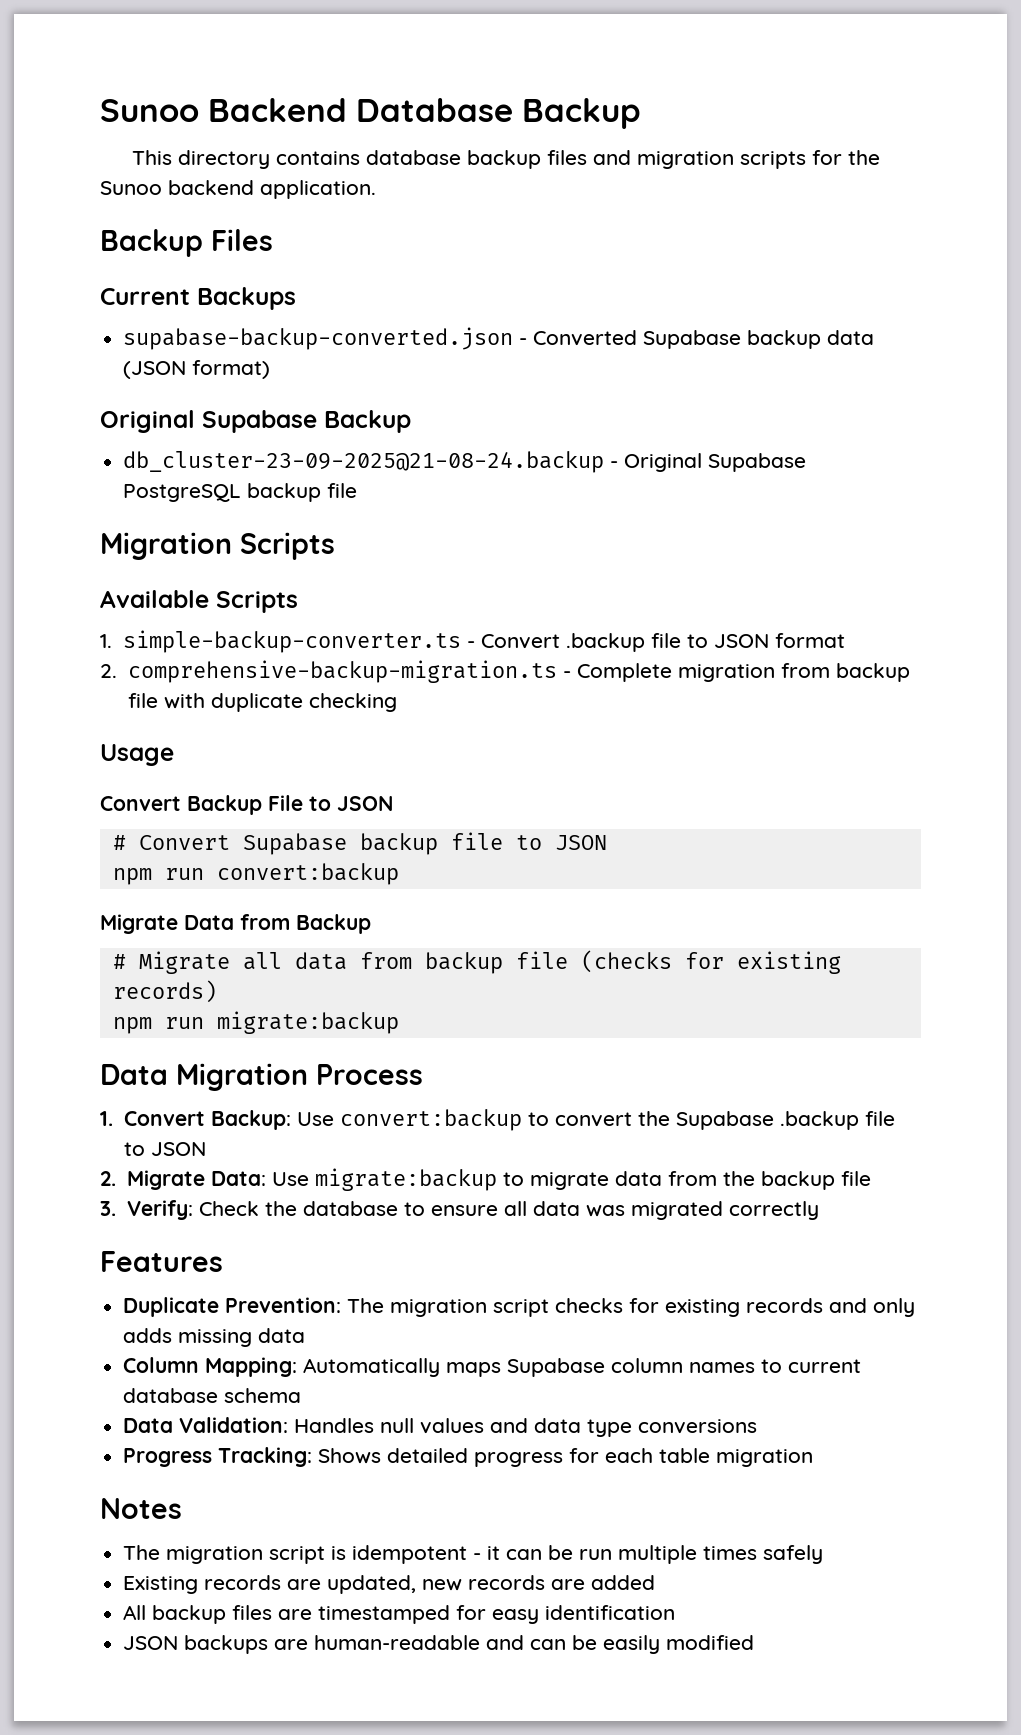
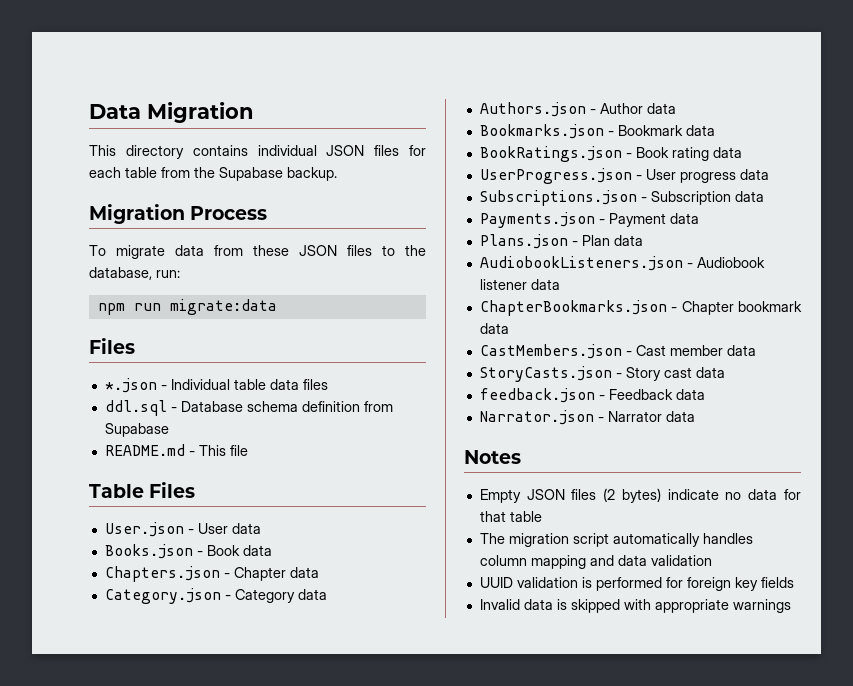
- Sunoo Backend Database Backup
+ Data Migration
- This directory contains database backup files and migration scripts for the Sunoo backend application.
- Backup Files
- Current Backups
- supabase-backup-converted.json - Converted Supabase backup data (JSON format)
- Original Supabase Backup
- db_cluster-23-09-2025@21-08-24.backup - Original Supabase PostgreSQL backup file
- Migration Scripts
- Available Scripts
- 1. simple-backup-converter.ts - Convert .backup file to JSON format
- 2. comprehensive-backup-migration.ts - Complete migration from backup file with duplicate checking
- Usage
- Convert Backup File to JSON
- # Convert Supabase backup file to JSON
- npm run convert:backup
- Migrate Data from Backup
- # Migrate all data from backup file (checks for existing records)
- npm run migrate:backup
- Data Migration Process
- 1. Convert Backup: Use convert:backup to convert the Supabase .backup file to JSON
- 2. Migrate Data: Use migrate:backup to migrate data from the backup file
- 3. Verify: Check the database to ensure all data was migrated correctly
- Features
- Duplicate Prevention: The migration script checks for existing records and only adds missing data
- Column Mapping: Automatically maps Supabase column names to current database schema
- Data Validation: Handles null values and data type conversions
- Progress Tracking: Shows detailed progress for each table migration
+ This directory contains individual JSON files for each table from the Supabase backup.
+ Migration Process
+ To migrate data from these JSON files to the database, run:
+ npm run migrate:data
+ Files
+ *.json - Individual table data files
+ ddl.sql - Database schema definition from Supabase
+ README.md - This file
+ Table Files
+ User.json - User data
+ Books.json - Book data
+ Chapters.json - Chapter data
+ Category.json - Category data
+ Authors.json - Author data
+ Bookmarks.json - Bookmark data
+ BookRatings.json - Book rating data
+ UserProgress.json - User progress data
+ Subscriptions.json - Subscription data
+ Payments.json - Payment data
+ Plans.json - Plan data
+ AudiobookListeners.json - Audiobook listener data
+ ChapterBookmarks.json - Chapter bookmark data
+ CastMembers.json - Cast member data
+ StoryCasts.json - Story cast data
+ feedback.json - Feedback data
+ Narrator.json - Narrator data
  Notes
- The migration script is idempotent - it can be run multiple times safely
- Existing records are updated, new records are added
- All backup files are timestamped for easy identification
- JSON backups are human-readable and can be easily modified
+ Empty JSON files (2 bytes) indicate no data for that table
+ The migration script automatically handles column mapping and data validation
+ UUID validation is performed for foreign key fields
+ Invalid data is skipped with appropriate warnings

